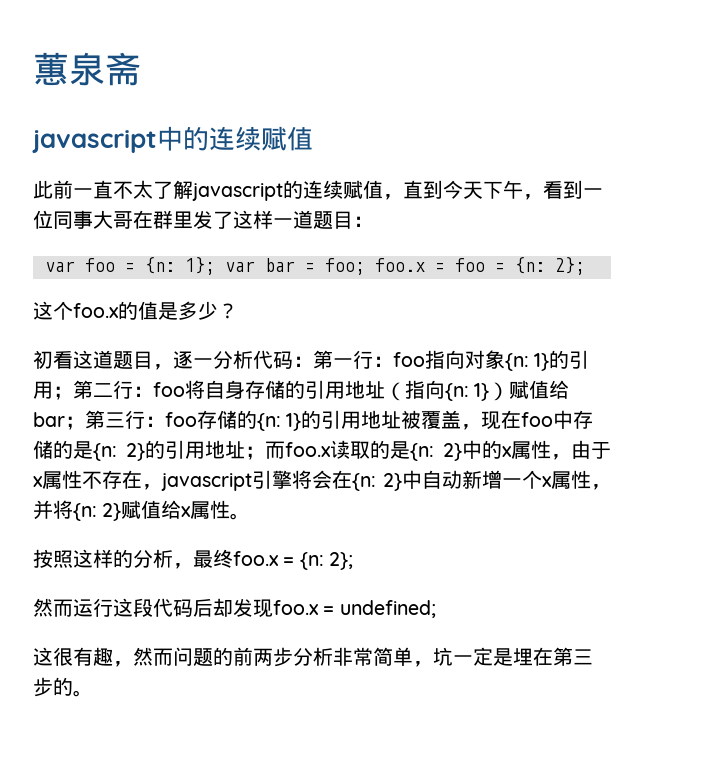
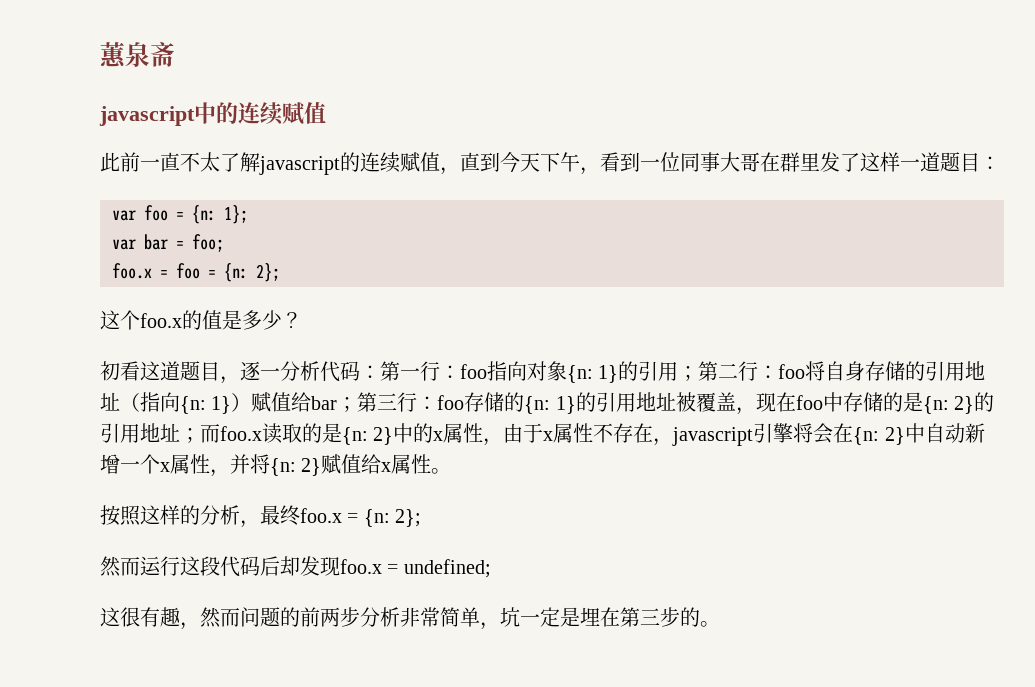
- var foo = {n: 1}; var bar = foo; foo.x = foo = {n: 2};
+ var foo = {n: 1};
+ var bar = foo;
+ foo.x = foo = {n: 2};

